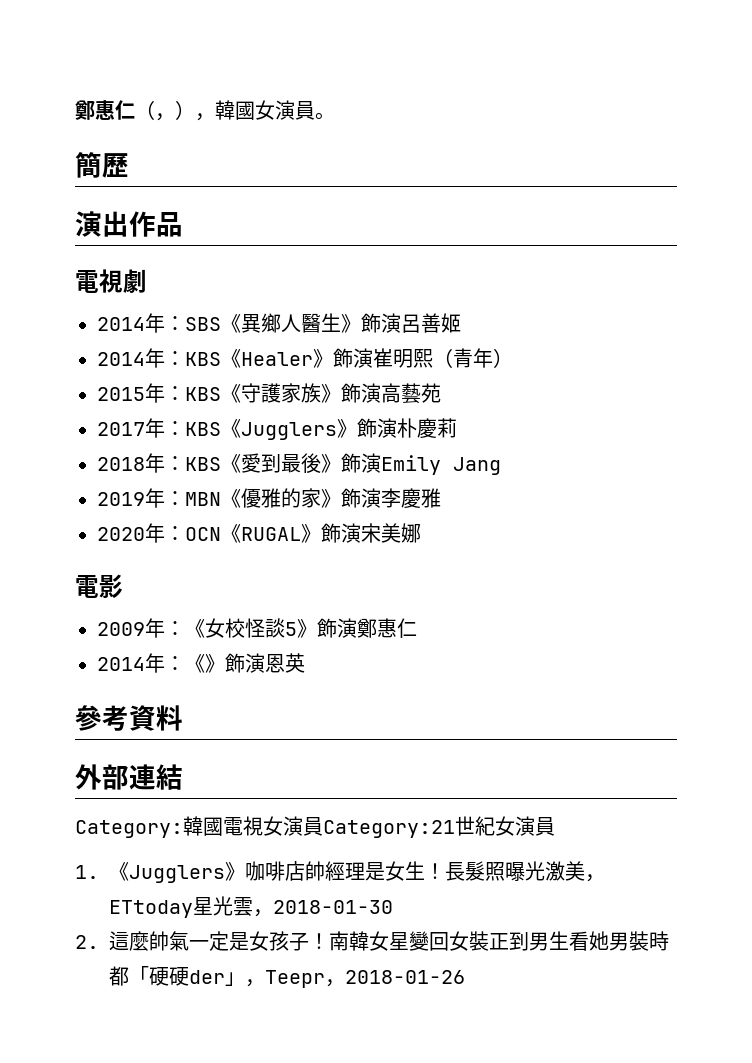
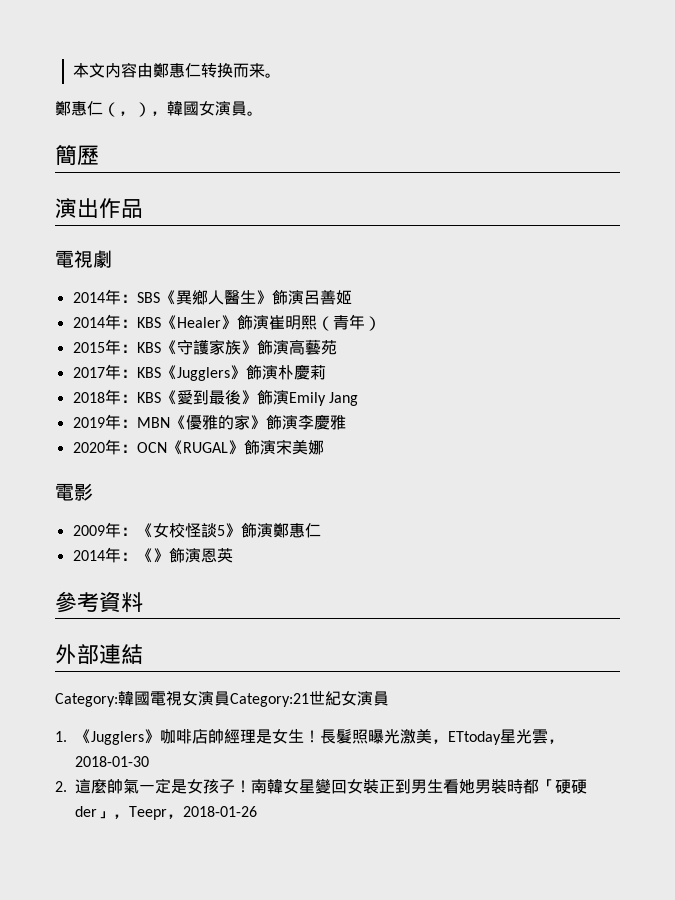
+ 本文内容由鄭惠仁转换而来。

